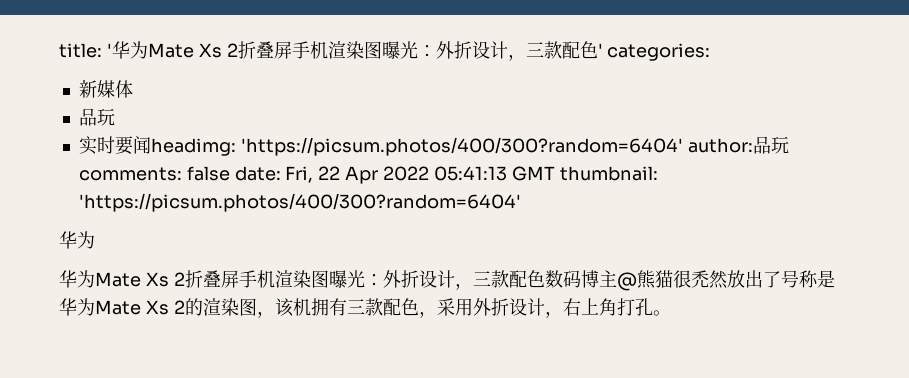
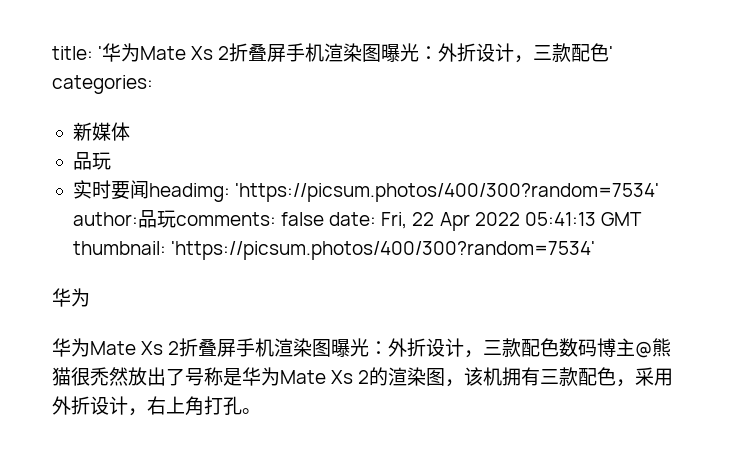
- 实时要闻headimg: 'https://picsum.photos/400/300?random=6404' author:品玩comments: false date: Fri, 22 Apr 2022 05:41:13 GMT thumbnail: 'https://picsum.photos/400/300?random=6404'
+ 实时要闻headimg: 'https://picsum.photos/400/300?random=7534' author:品玩comments: false date: Fri, 22 Apr 2022 05:41:13 GMT thumbnail: 'https://picsum.photos/400/300?random=7534'

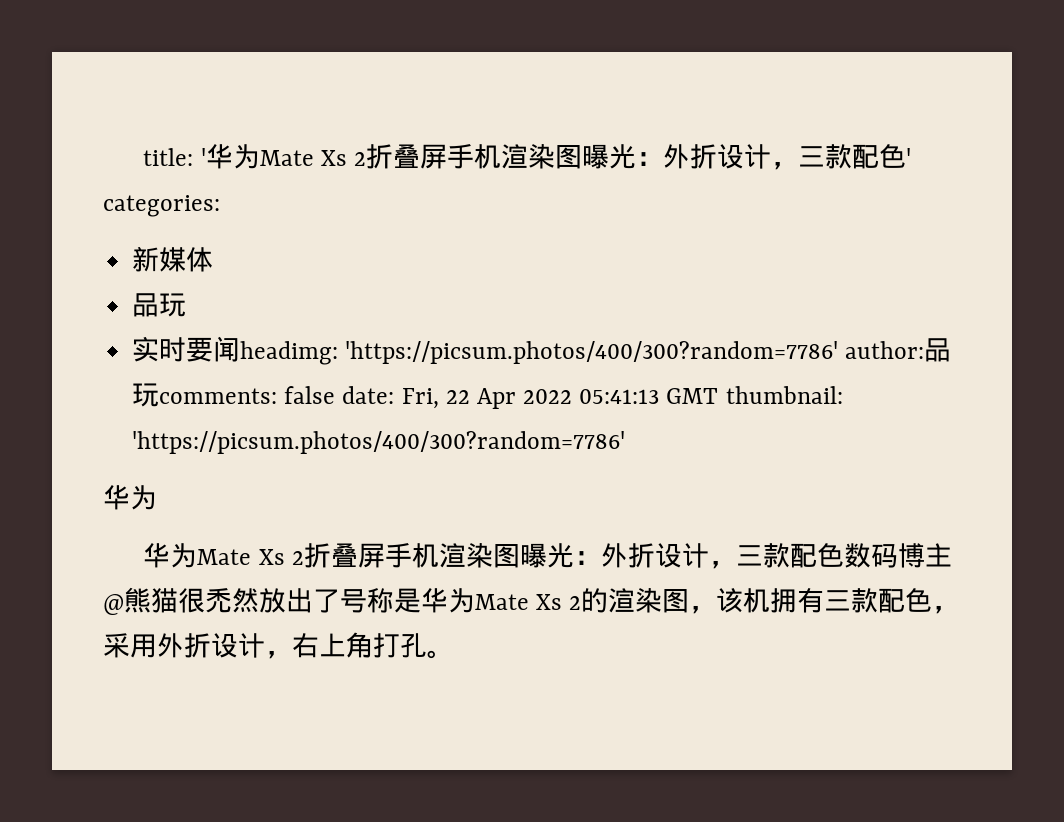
- 实时要闻headimg: 'https://picsum.photos/400/300?random=7534' author:品玩comments: false date: Fri, 22 Apr 2022 05:41:13 GMT thumbnail: 'https://picsum.photos/400/300?random=7534'
+ 实时要闻headimg: 'https://picsum.photos/400/300?random=7786' author:品玩comments: false date: Fri, 22 Apr 2022 05:41:13 GMT thumbnail: 'https://picsum.photos/400/300?random=7786'

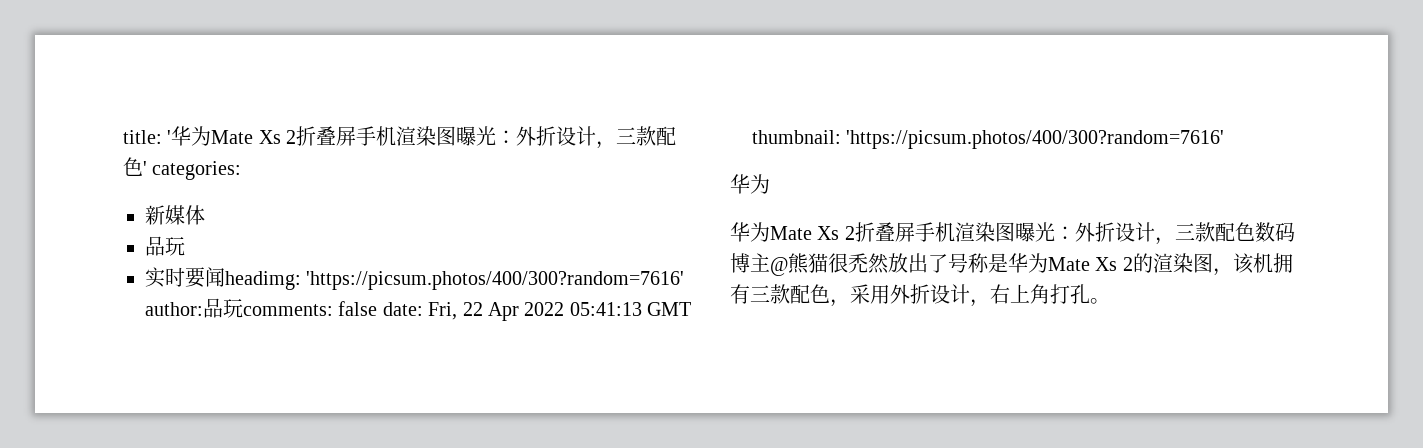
- 实时要闻headimg: 'https://picsum.photos/400/300?random=7786' author:品玩comments: false date: Fri, 22 Apr 2022 05:41:13 GMT thumbnail: 'https://picsum.photos/400/300?random=7786'
+ 实时要闻headimg: 'https://picsum.photos/400/300?random=7616' author:品玩comments: false date: Fri, 22 Apr 2022 05:41:13 GMT thumbnail: 'https://picsum.photos/400/300?random=7616'

